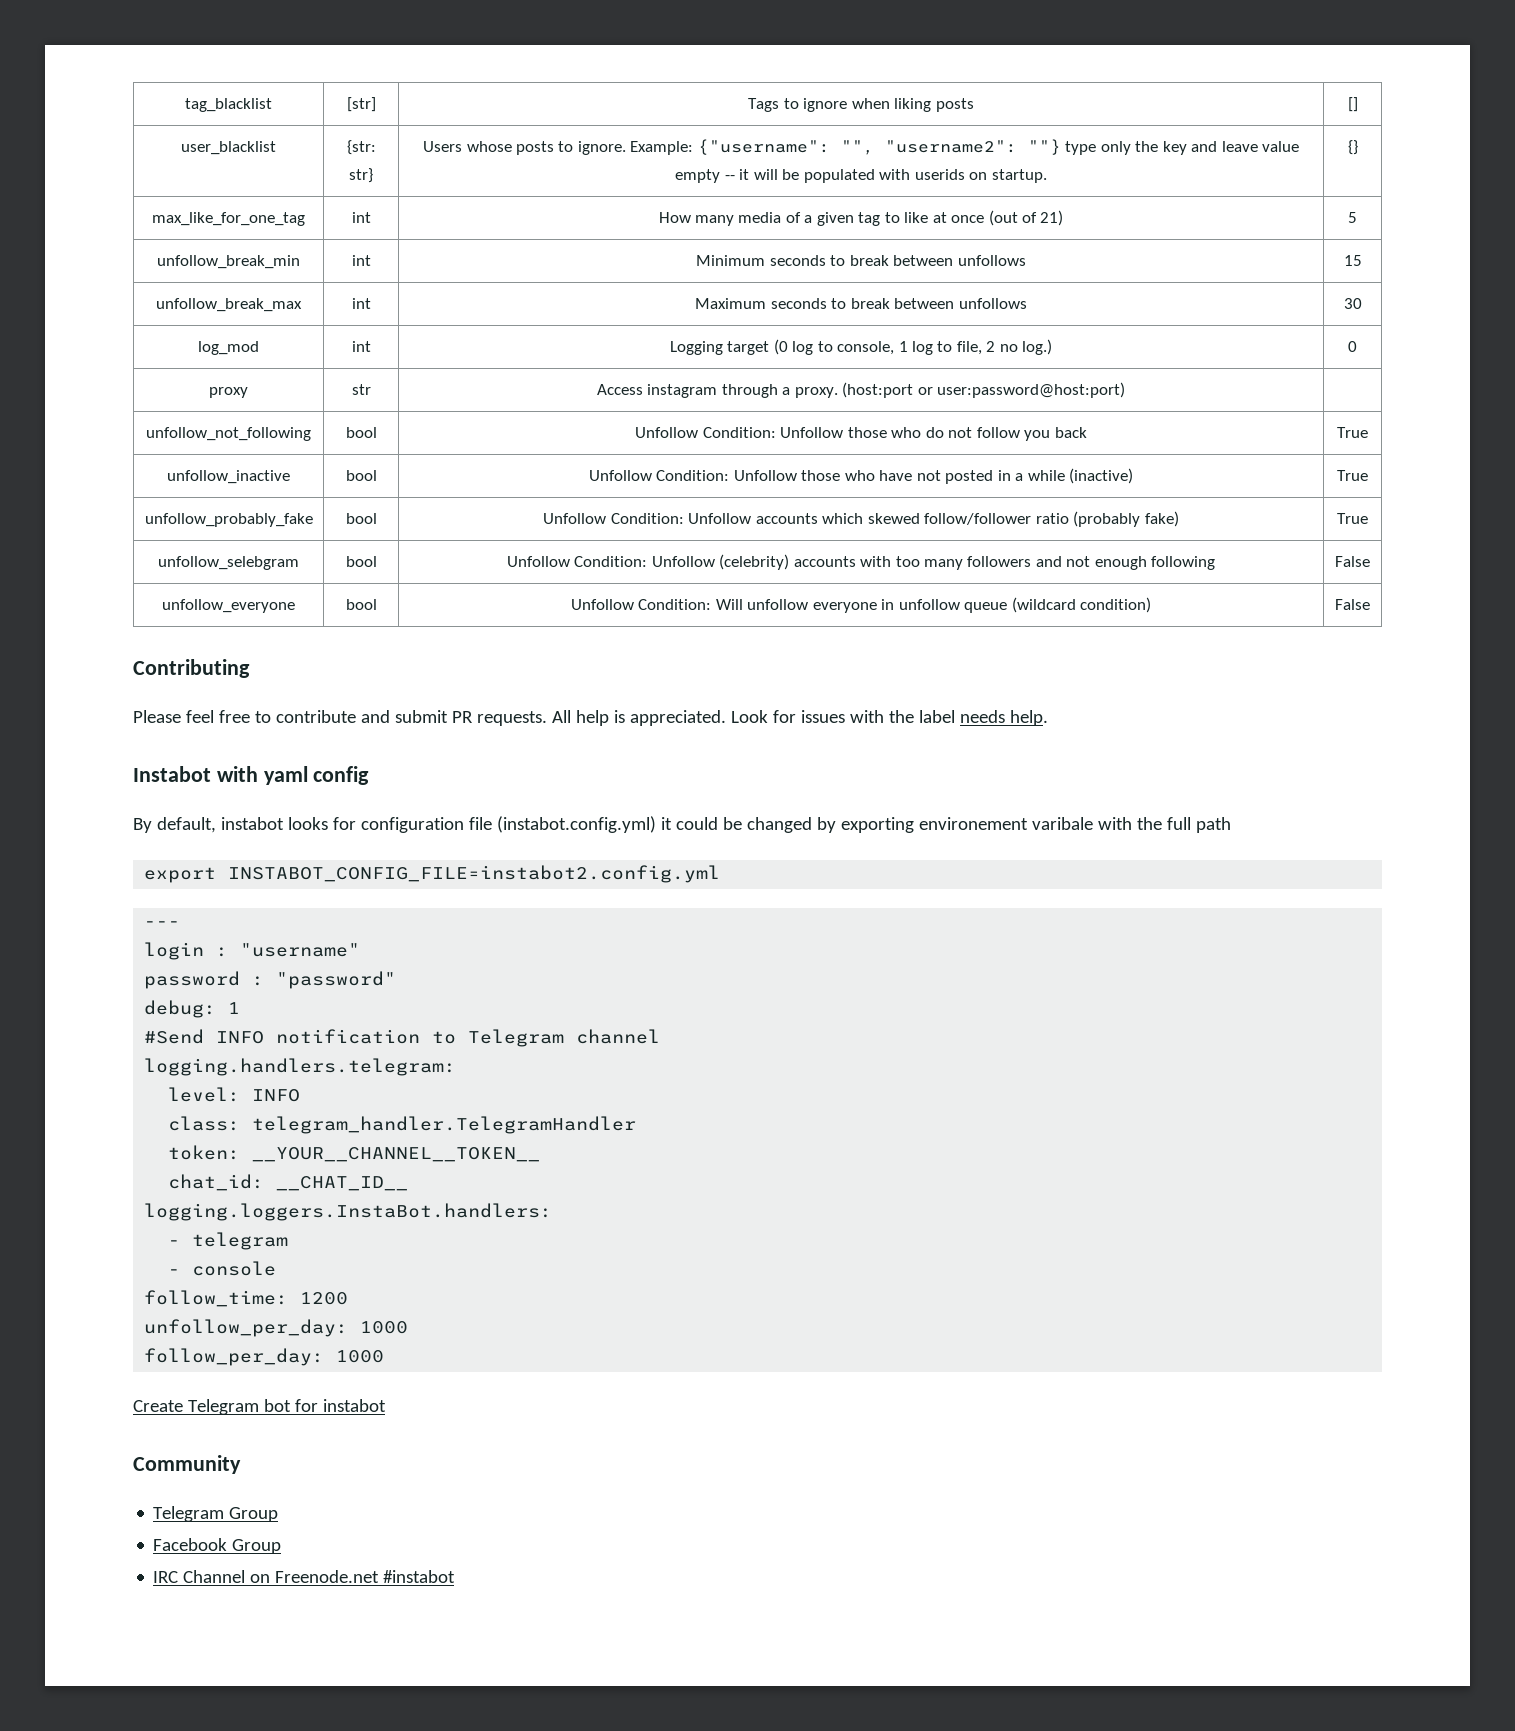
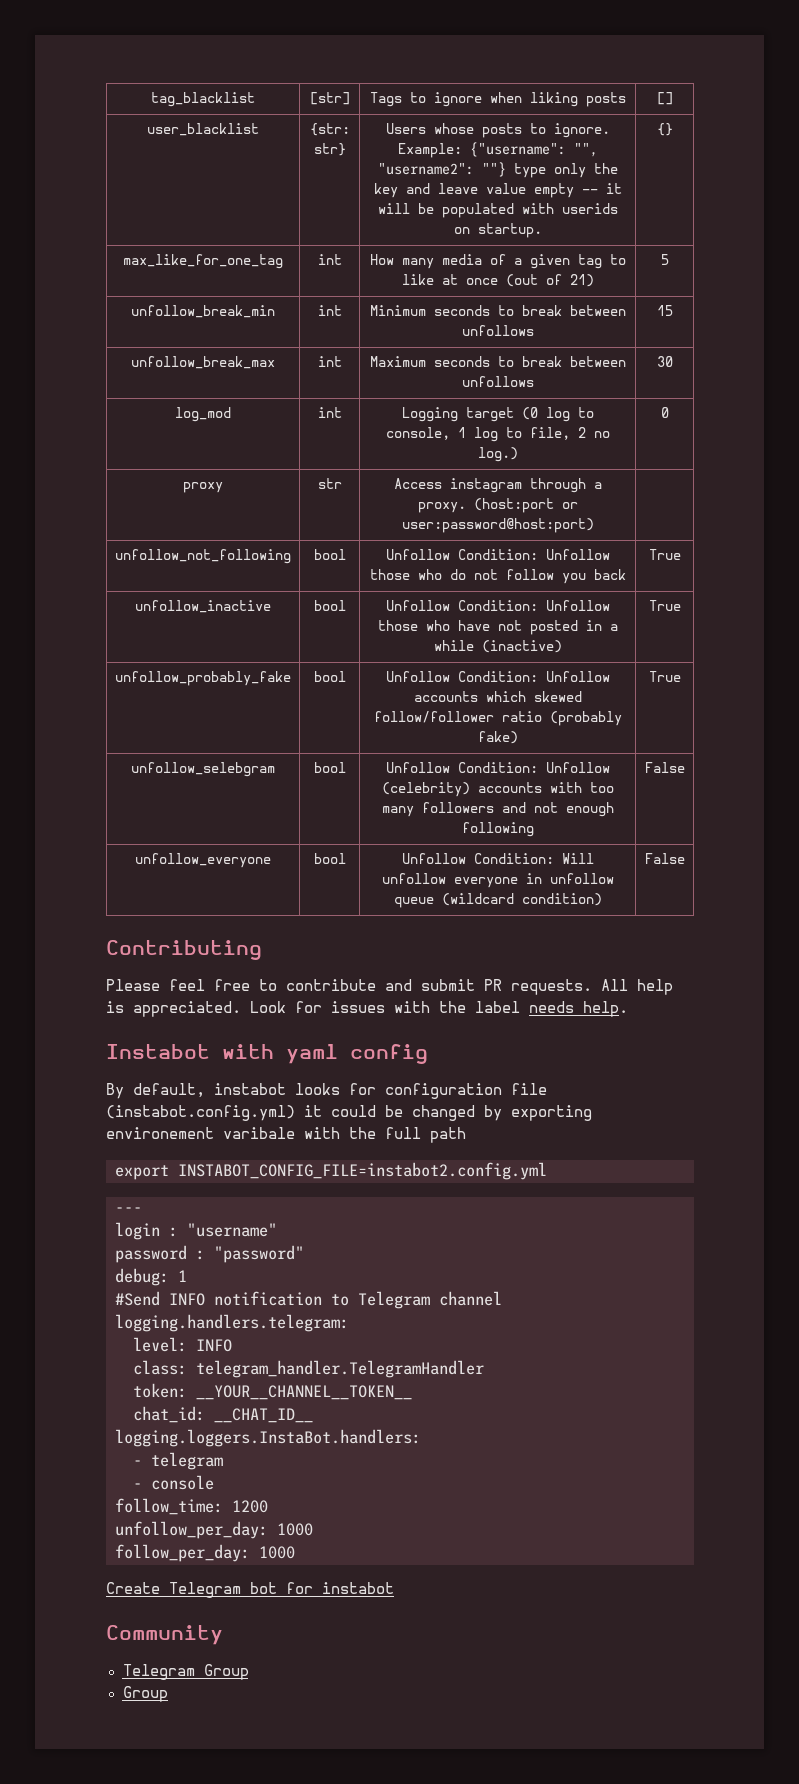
  Telegram Group
- Facebook Group
- IRC Channel on Freenode.net #instabot
+ Group

